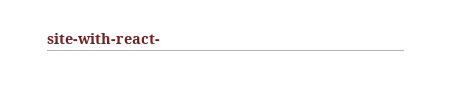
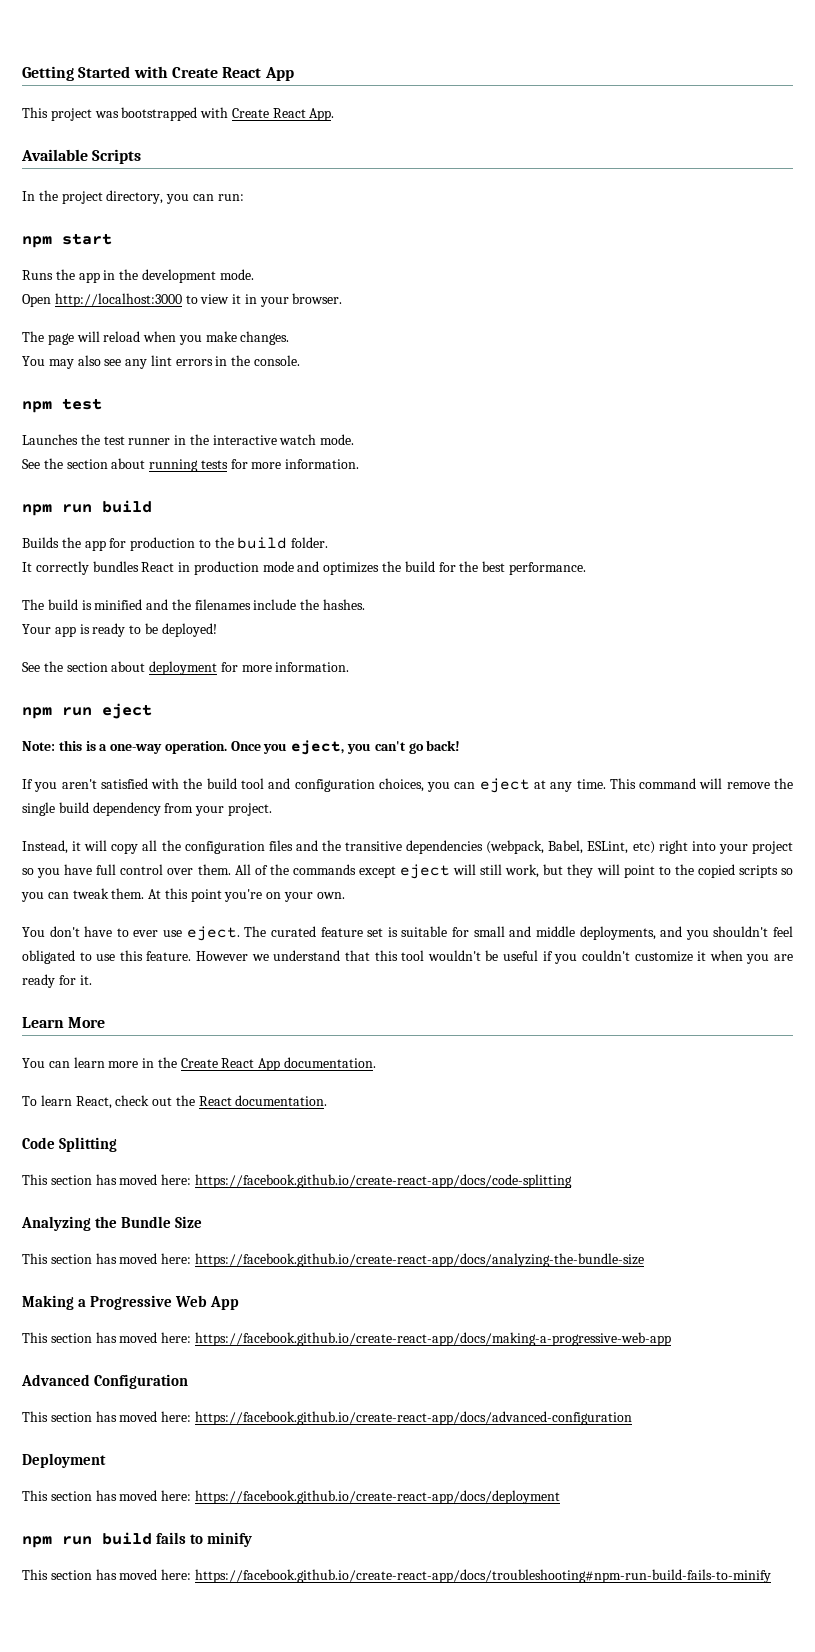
- site-with-react-
+ Getting Started with Create React App
+ This project was bootstrapped with Create React App.
+ Available Scripts
+ In the project directory, you can run:
+ npm start
+ Runs the app in the development mode.
+ Open http://localhost:3000 to view it in your browser.
+ The page will reload when you make changes.
+ You may also see any lint errors in the console.
+ npm test
+ Launches the test runner in the interactive watch mode.
+ See the section about running tests for more information.
+ npm run build
+ Builds the app for production to the build folder.
+ It correctly bundles React in production mode and optimizes the build for the best performance.
+ The build is minified and the filenames include the hashes.
+ Your app is ready to be deployed!
+ See the section about deployment for more information.
+ npm run eject
+ Note: this is a one-way operation. Once you eject, you can't go back!
+ If you aren't satisfied with the build tool and configuration choices, you can eject at any time. This command will remove the single build dependency from your project.
+ Instead, it will copy all the configuration files and the transitive dependencies (webpack, Babel, ESLint, etc) right into your project so you have full control over them. All of the commands except eject will still work, but they will point to the copied scripts so you can tweak them. At this point you're on your own.
+ You don't have to ever use eject. The curated feature set is suitable for small and middle deployments, and you shouldn't feel obligated to use this feature. However we understand that this tool wouldn't be useful if you couldn't customize it when you are ready for it.
+ Learn More
+ You can learn more in the Create React App documentation.
+ To learn React, check out the React documentation.
+ Code Splitting
+ This section has moved here: https://facebook.github.io/create-react-app/docs/code-splitting
+ Analyzing the Bundle Size
+ This section has moved here: https://facebook.github.io/create-react-app/docs/analyzing-the-bundle-size
+ Making a Progressive Web App
+ This section has moved here: https://facebook.github.io/create-react-app/docs/making-a-progressive-web-app
+ Advanced Configuration
+ This section has moved here: https://facebook.github.io/create-react-app/docs/advanced-configuration
+ Deployment
+ This section has moved here: https://facebook.github.io/create-react-app/docs/deployment
+ npm run build fails to minify
+ This section has moved here: https://facebook.github.io/create-react-app/docs/troubleshooting#npm-run-build-fails-to-minify

